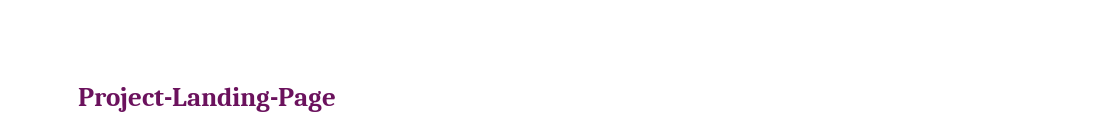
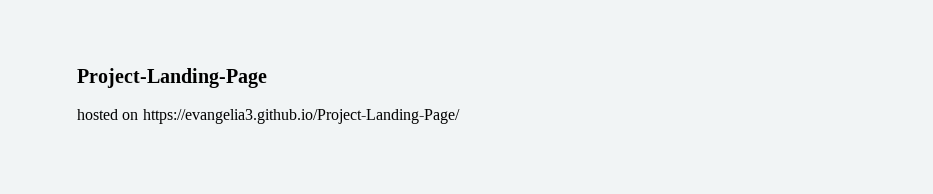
+ hosted on https://evangelia3.github.io/Project-Landing-Page/

